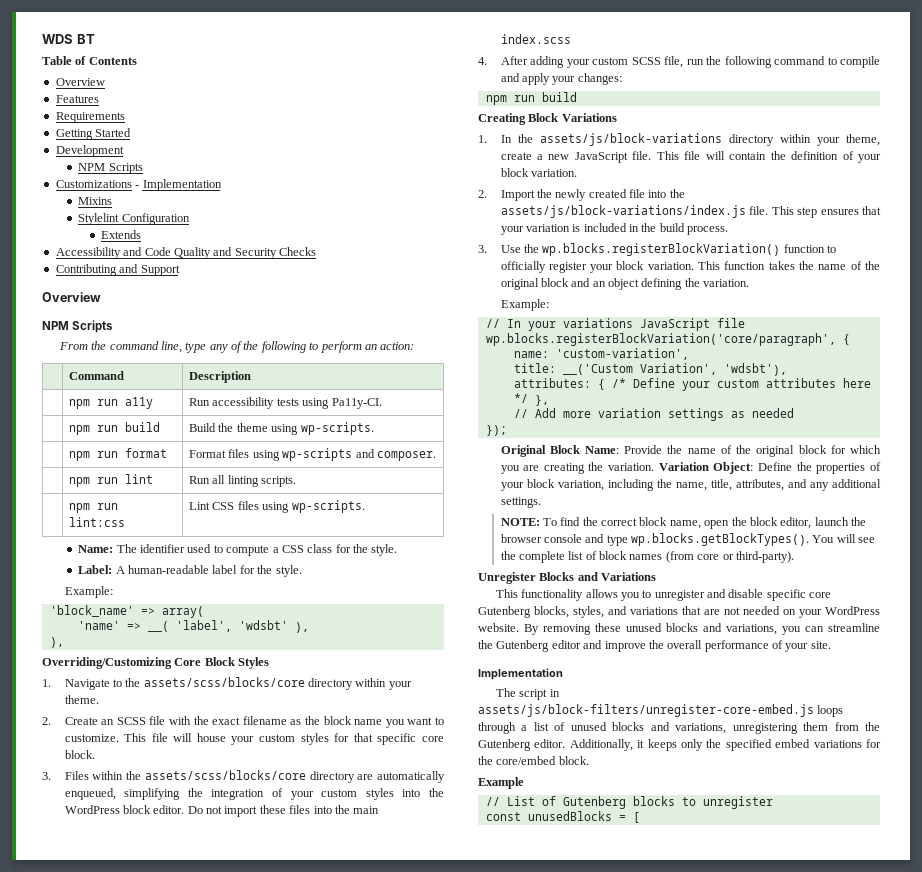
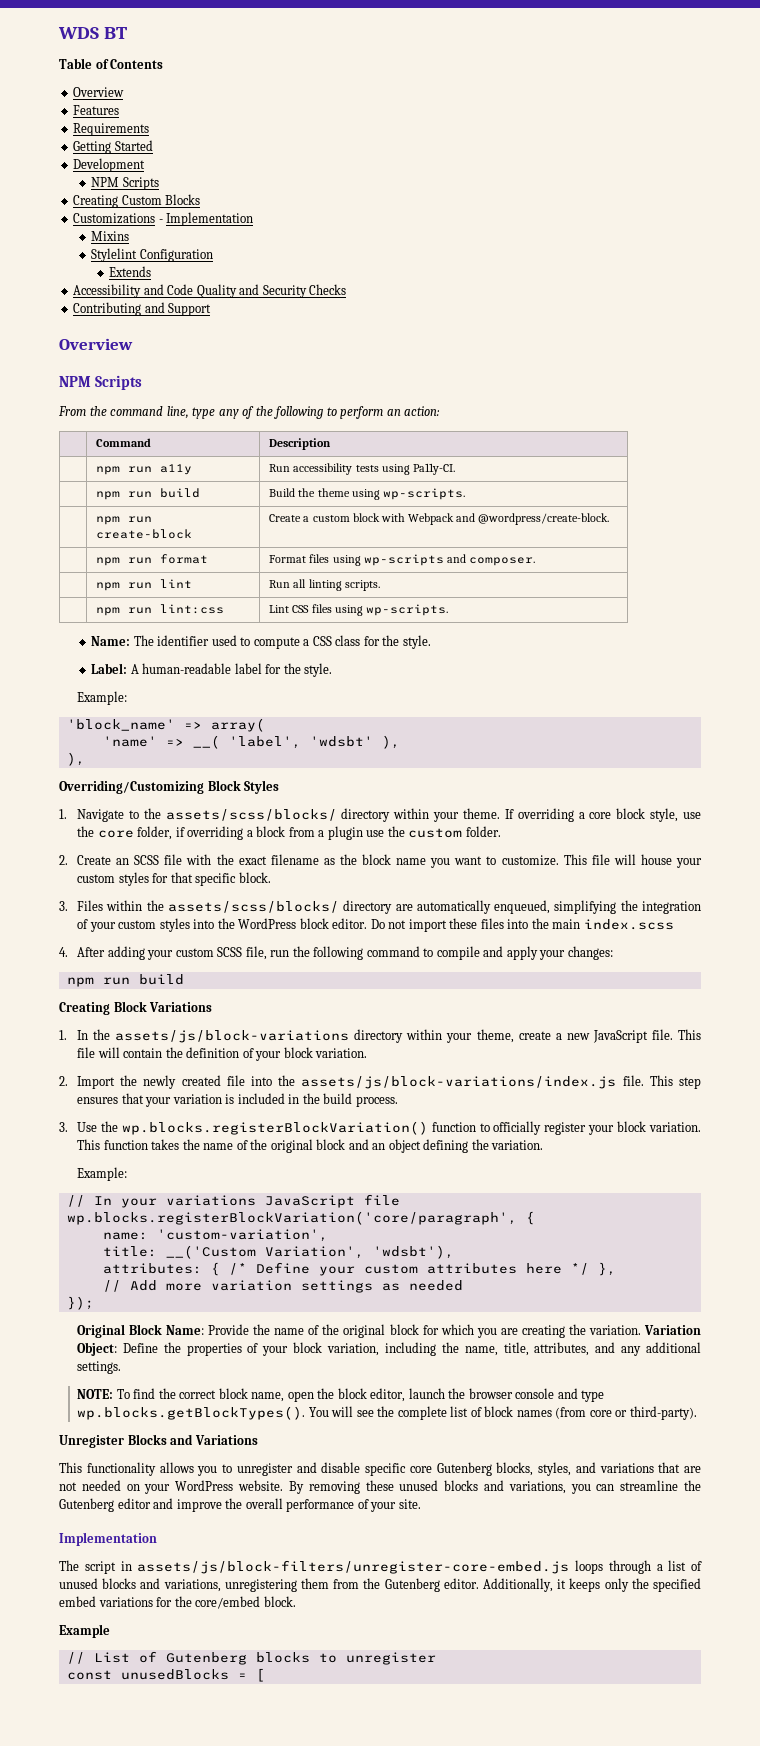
+ Creating Custom Blocks
+ | npm run create-block | Create a custom block with Webpack and @wordpress/create-block.
- Overriding/Customizing Core Block Styles
+ Overriding/Customizing Block Styles
- 1. Navigate to the assets/scss/blocks/core directory within your theme.
+ 1. Navigate to the assets/scss/blocks/ directory within your theme. If overriding a core block style, use the core folder, if overriding a block from a plugin use the custom folder.
- This file will house your custom styles for that specific core block.
+ This file will house your custom styles for that specific block.
- 3. Files within the assets/scss/blocks/core directory are automatically enqueued, simplifying the integration of your custom styles into the WordPress block editor.
+ 3. Files within the assets/scss/blocks/ directory are automatically enqueued, simplifying the integration of your custom styles into the WordPress block editor.

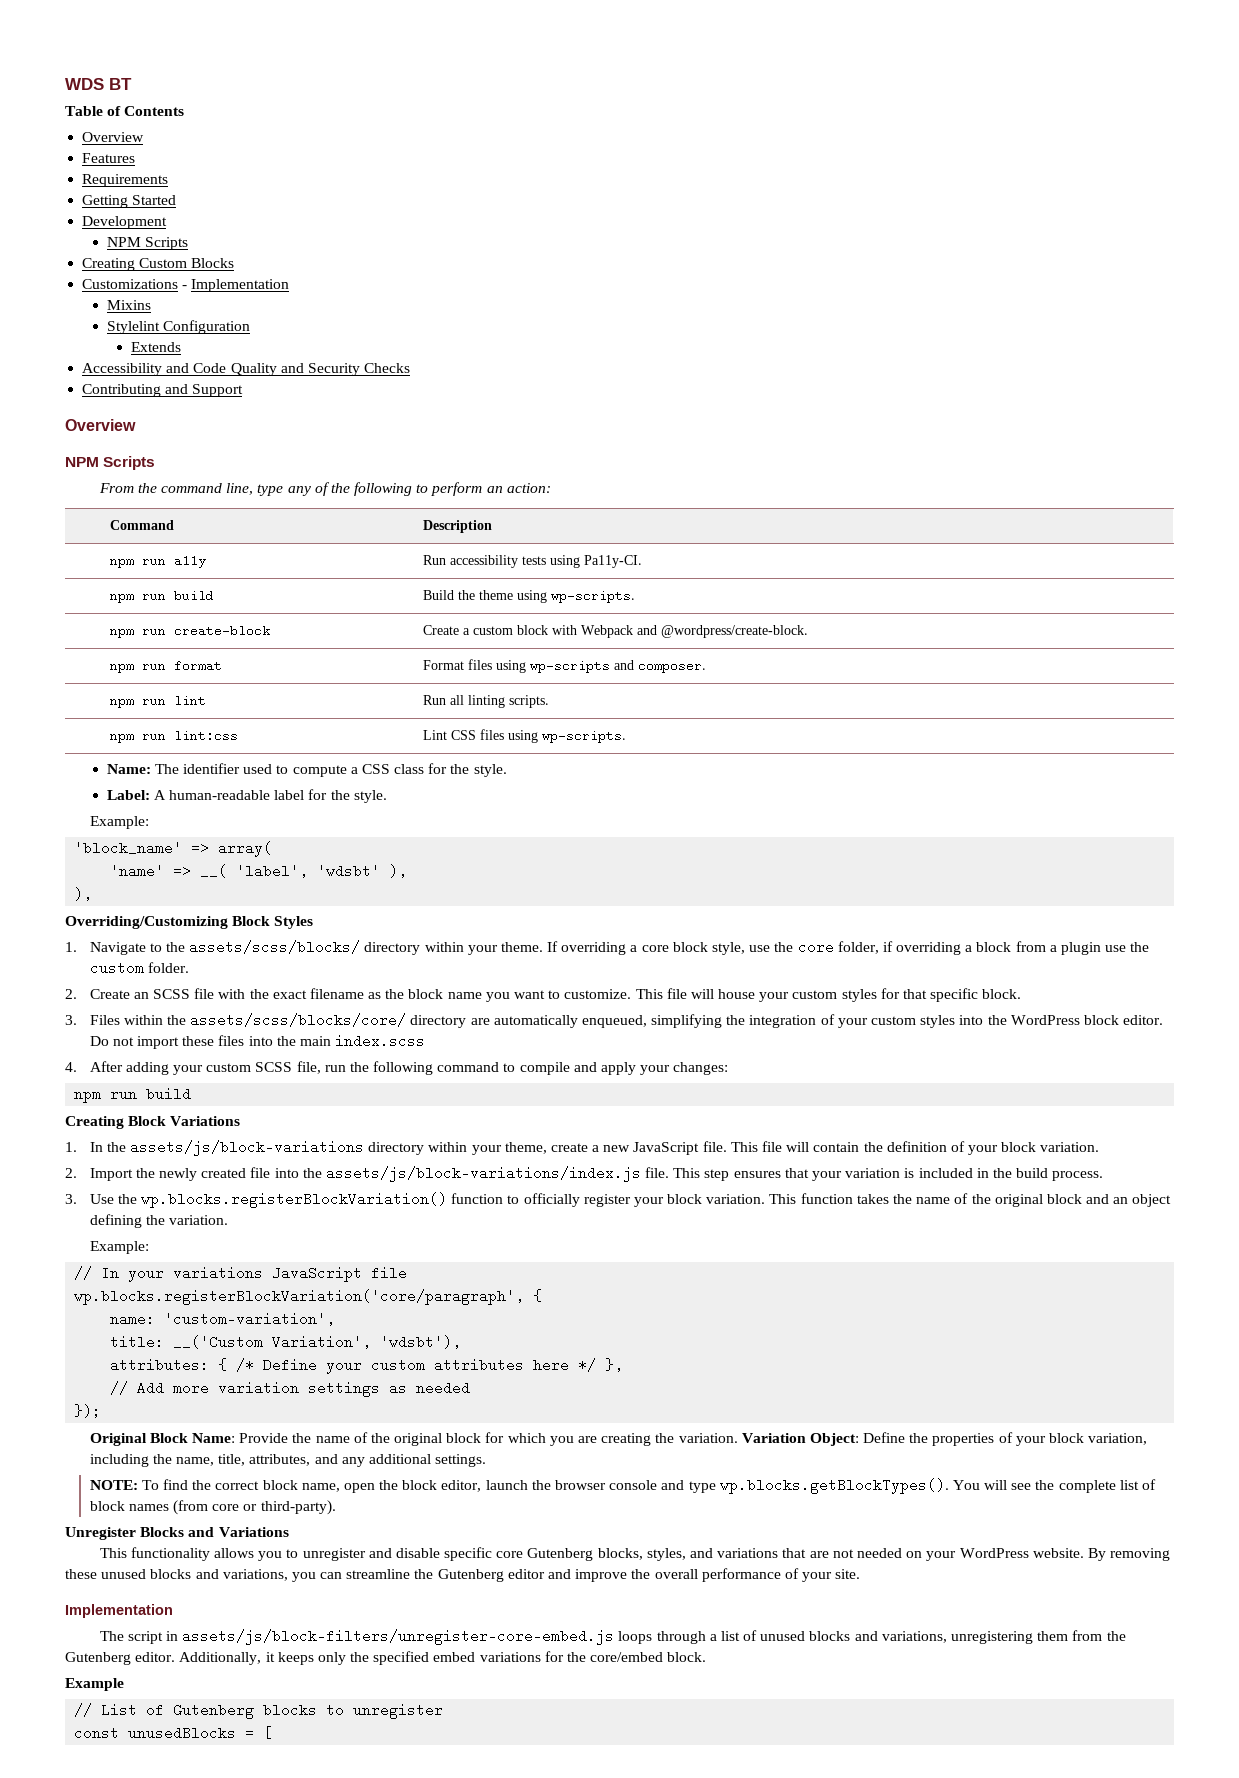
- 3. Files within the assets/scss/blocks/ directory are automatically enqueued, simplifying the integration of your custom styles into the WordPress block editor.
+ 3. Files within the assets/scss/blocks/core/ directory are automatically enqueued, simplifying the integration of your custom styles into the WordPress block editor.

